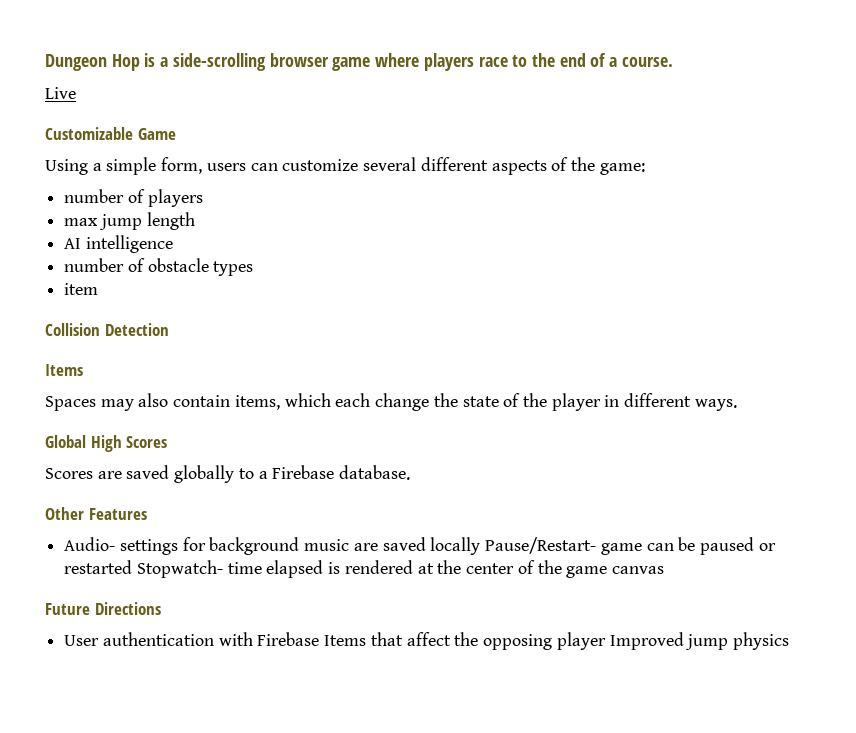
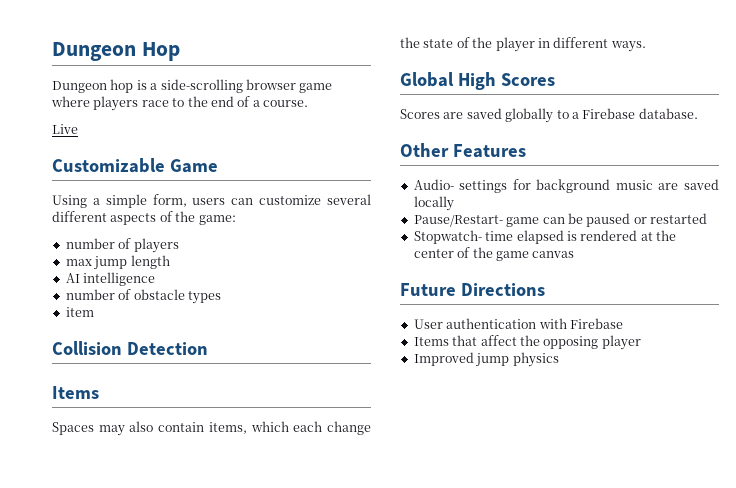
- Dungeon Hop is a side-scrolling browser game where players race to the end of a course.
+ Dungeon Hop
+ Dungeon hop is a side-scrolling browser game where players race to the end of a course.
- Audio- settings for background music are saved locally Pause/Restart- game can be paused or restarted Stopwatch- time elapsed is rendered at the center of the game canvas
+ Audio- settings for background music are saved locally
+ Pause/Restart- game can be paused or restarted
+ Stopwatch- time elapsed is rendered at the center of the game canvas
- User authentication with Firebase Items that affect the opposing player Improved jump physics
+ User authentication with Firebase
+ Items that affect the opposing player
+ Improved jump physics

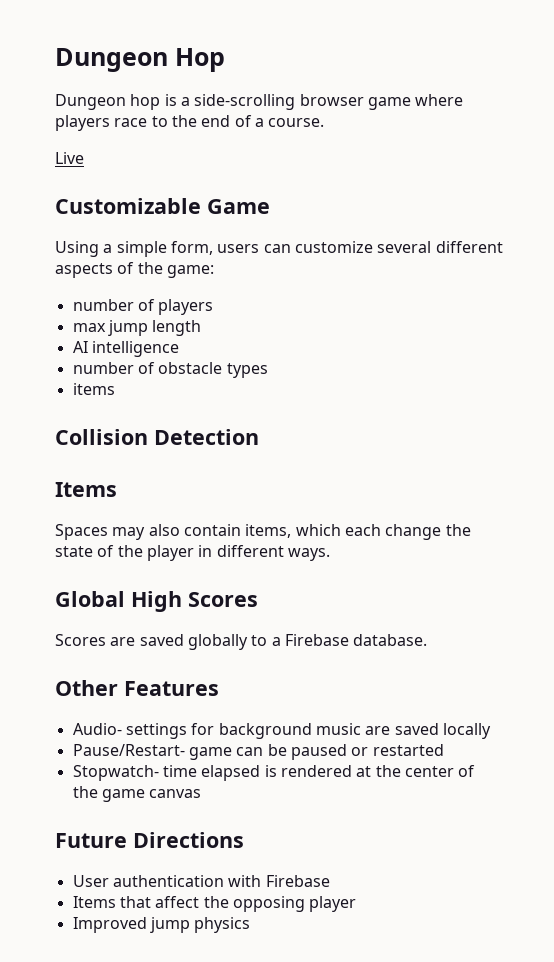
- item
+ items

